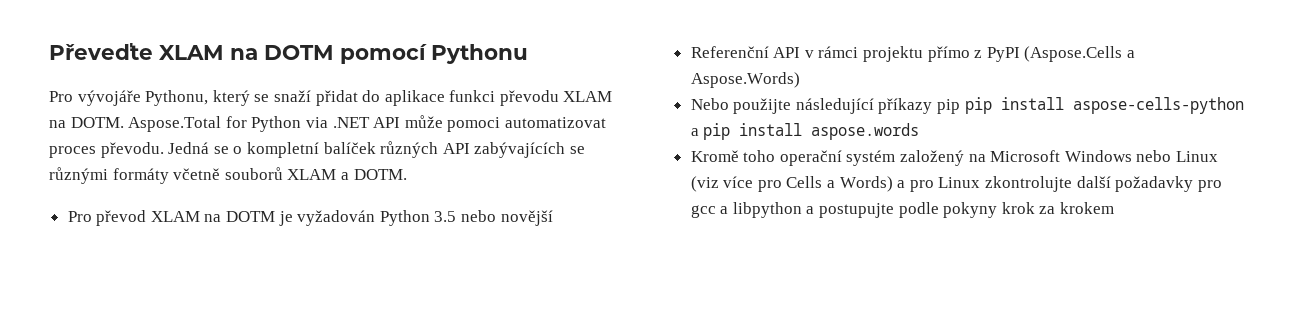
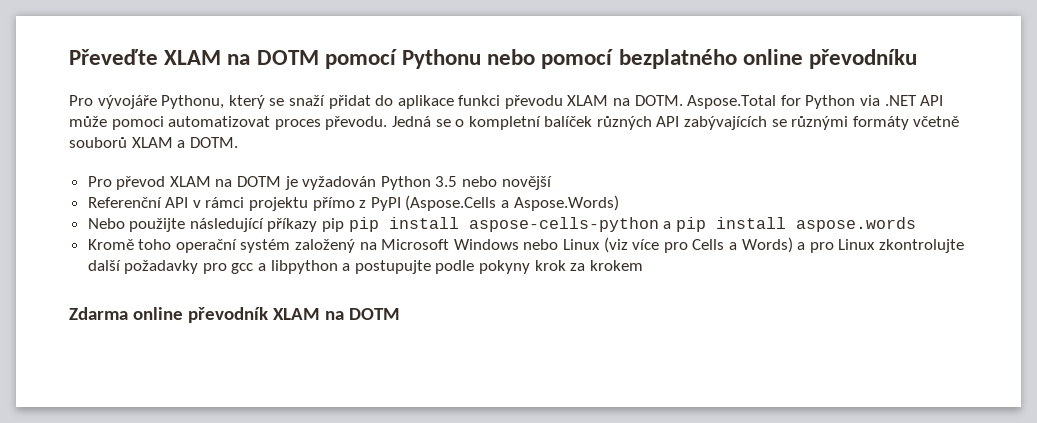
- Převeďte XLAM na DOTM pomocí Pythonu
+ Převeďte XLAM na DOTM pomocí Pythonu nebo pomocí bezplatného online převodníku
+ Zdarma online převodník XLAM na DOTM

